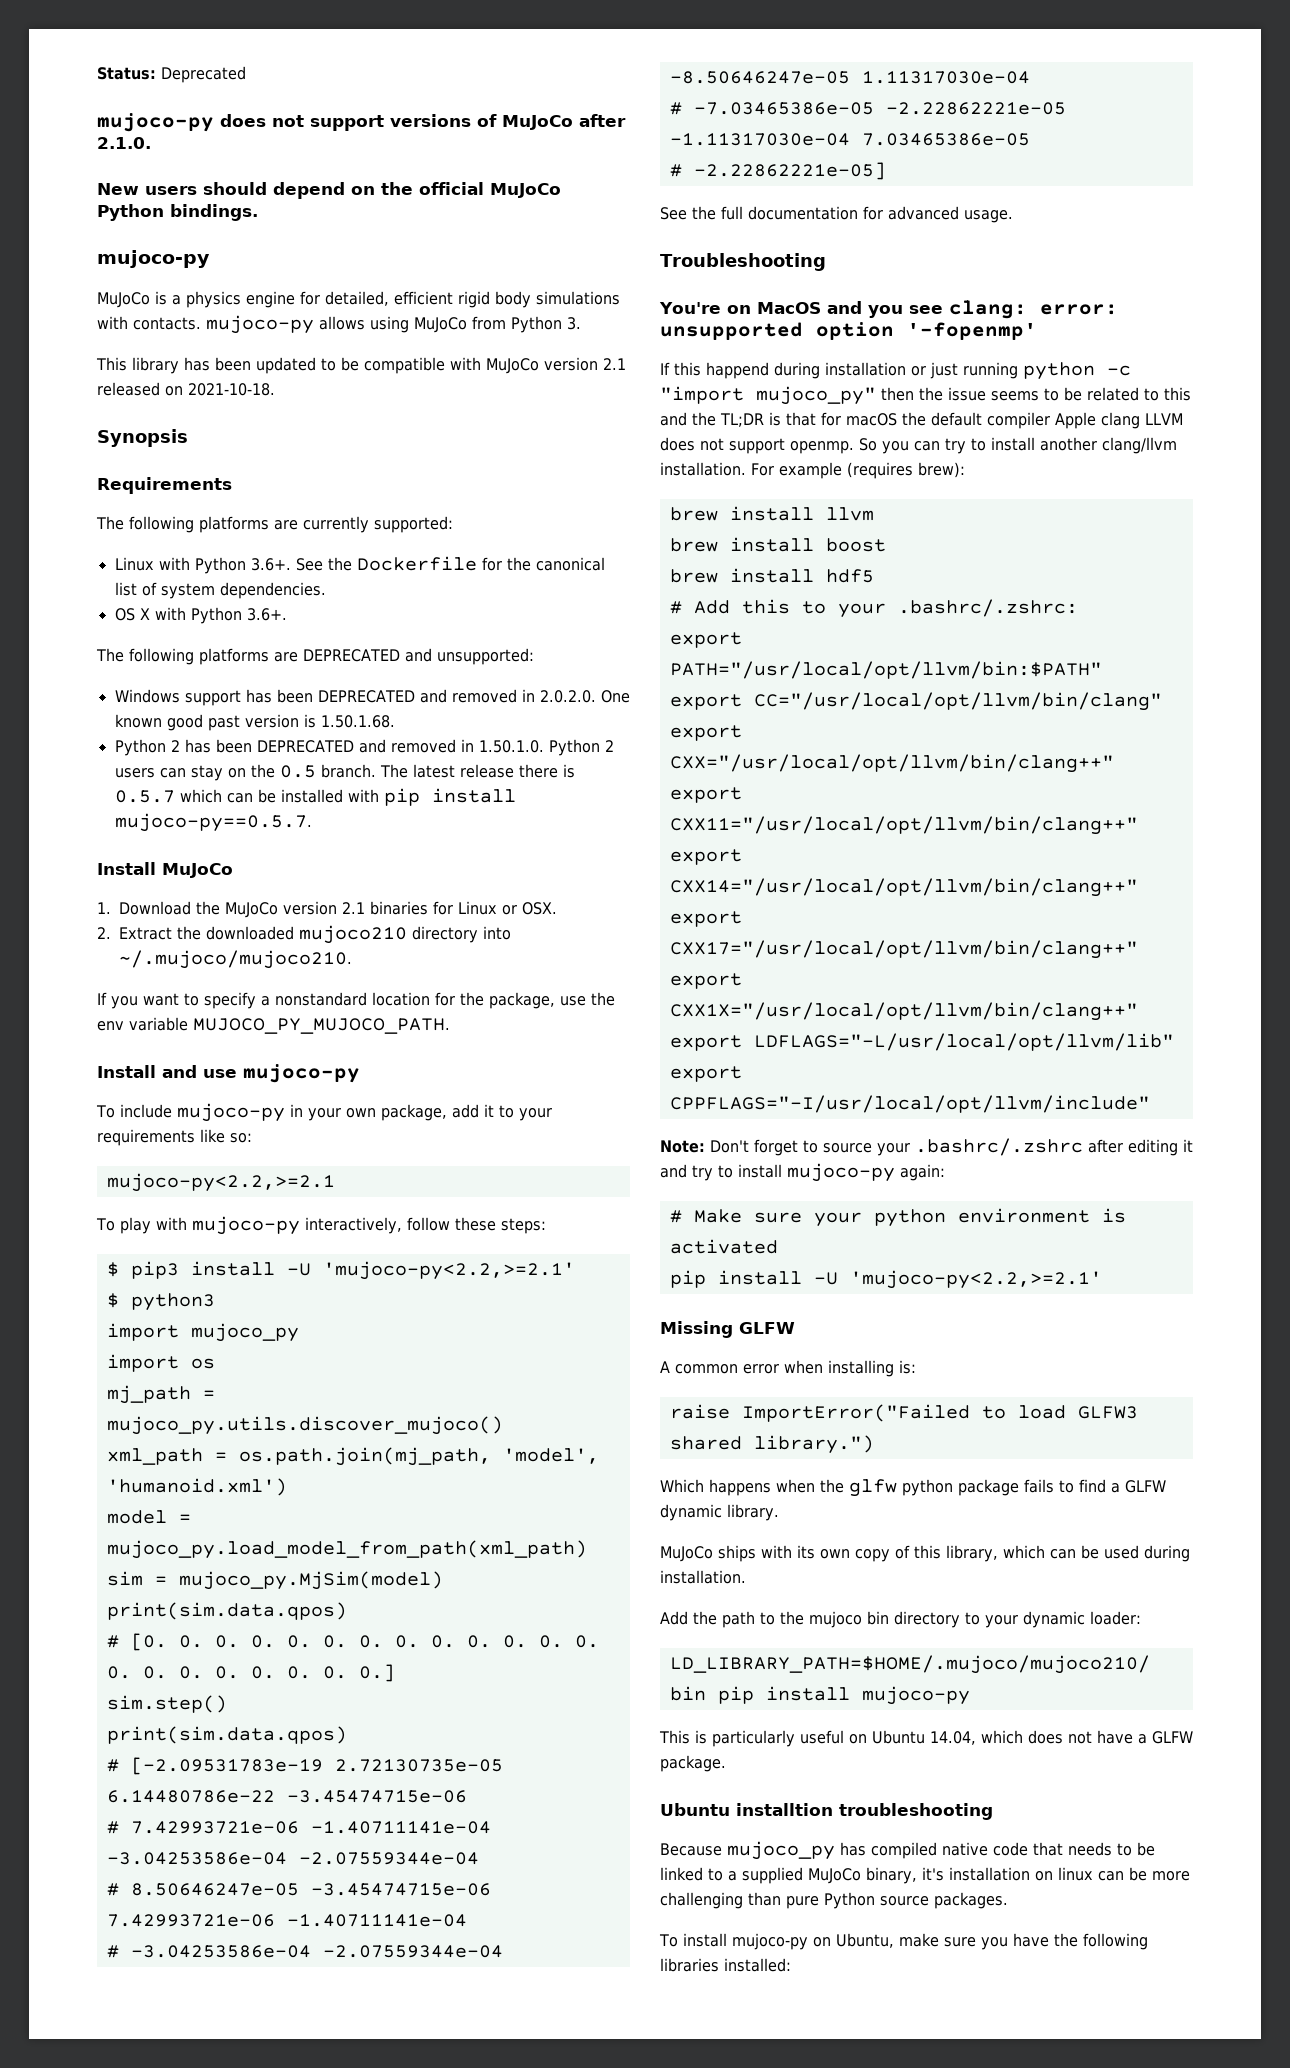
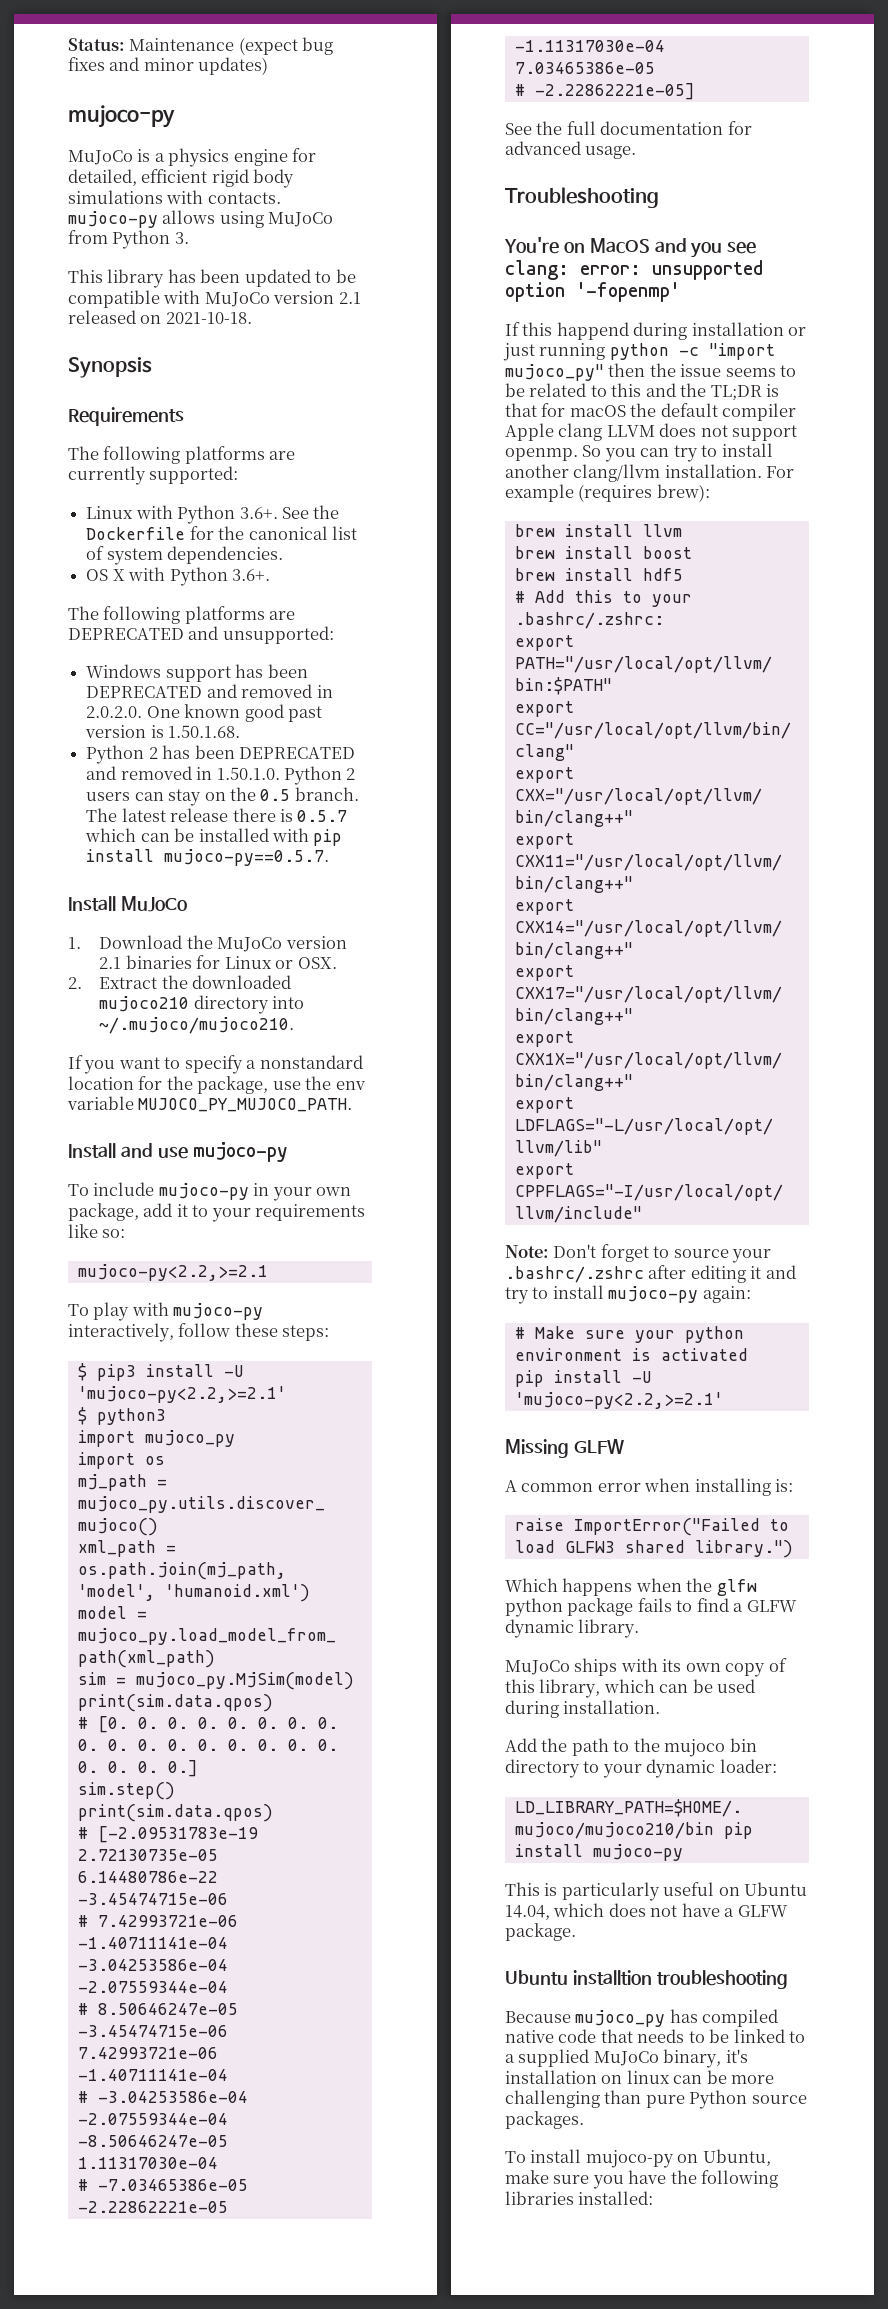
- Status: Deprecated
- mujoco-py does not support versions of MuJoCo after 2.1.0.
- New users should depend on the official MuJoCo Python bindings.
+ Status: Maintenance (expect bug fixes and minor updates)

